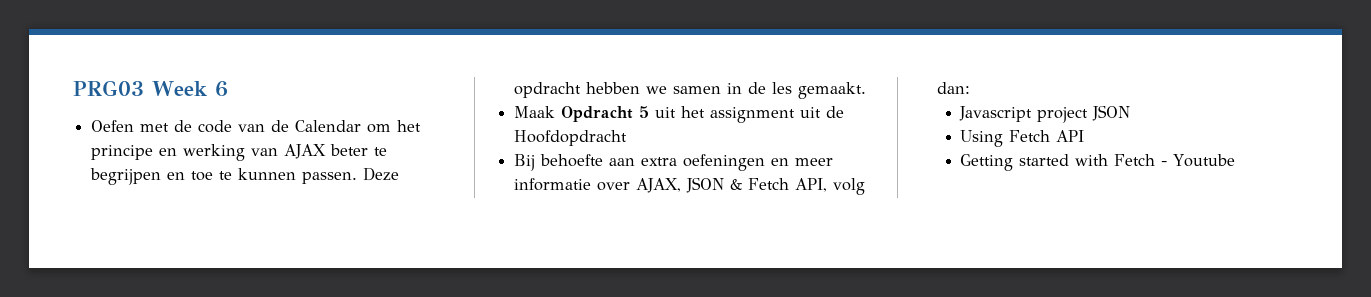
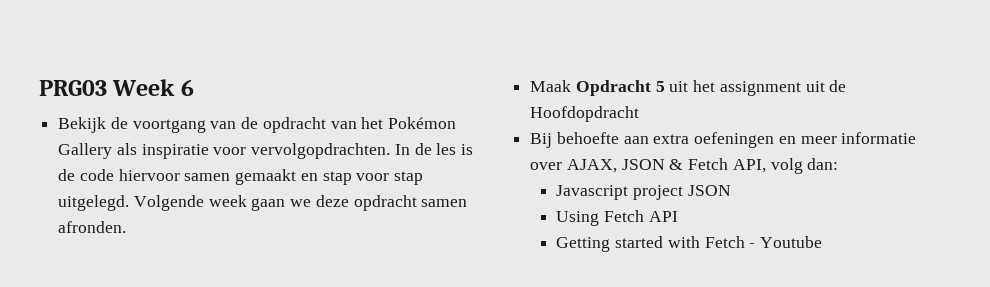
- Oefen met de code van de Calendar om het principe en werking van AJAX beter te begrijpen en toe te kunnen passen. Deze opdracht hebben we samen in de les gemaakt.
+ Bekijk de voortgang van de opdracht van het Pokémon Gallery als inspiratie voor vervolgopdrachten. In de les is de code hiervoor samen gemaakt en stap voor stap uitgelegd. Volgende week gaan we deze opdracht samen afronden.

